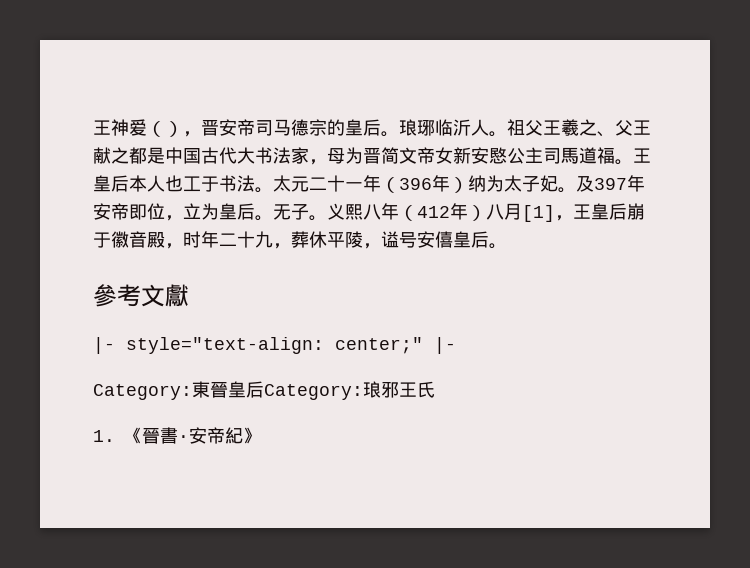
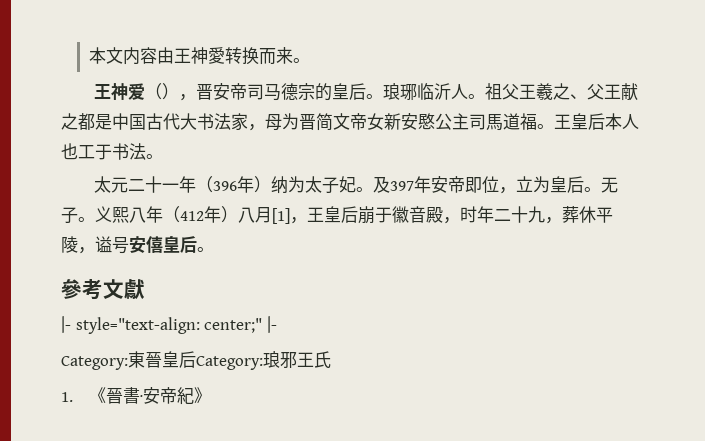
+ 本文内容由王神愛转换而来。
- 王皇后本人也工于书法。太元二十一年（396年）纳为太子妃。
+ 王皇后本人也工于书法。
+ 太元二十一年（396年）纳为太子妃。

